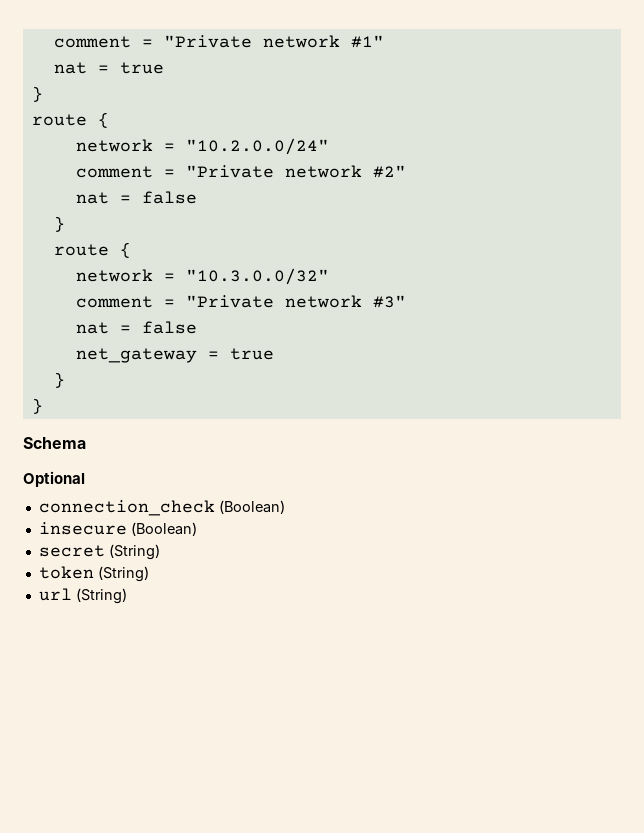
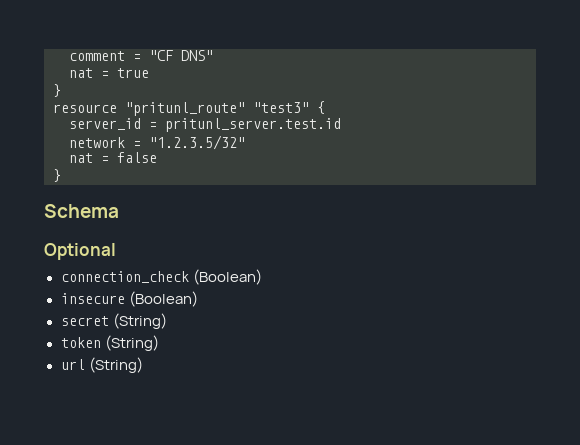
- comment = "Private network #1"
+ comment = "CF DNS"
  nat = true
  }
- route {
- network = "10.2.0.0/24"
- comment = "Private network #2"
+ resource "pritunl_route" "test3" {
+ server_id = pritunl_server.test.id
+ network = "1.2.3.5/32"
  nat = false
- }
- route {
- network = "10.3.0.0/32"
- comment = "Private network #3"
- nat = false
- net_gateway = true
- }

